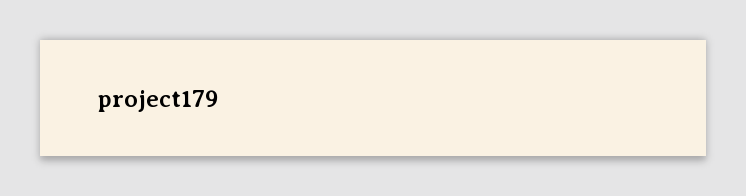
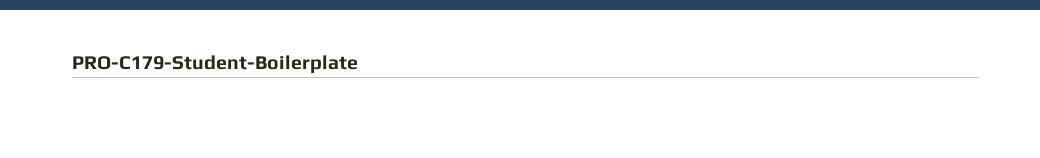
- project179
+ PRO-C179-Student-Boilerplate

